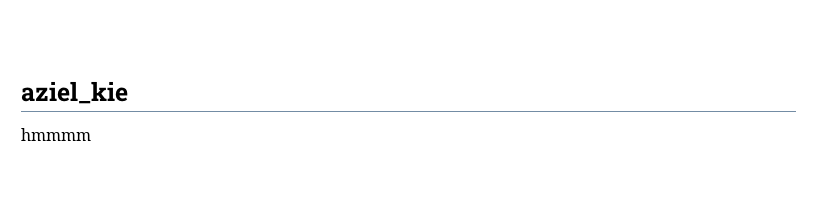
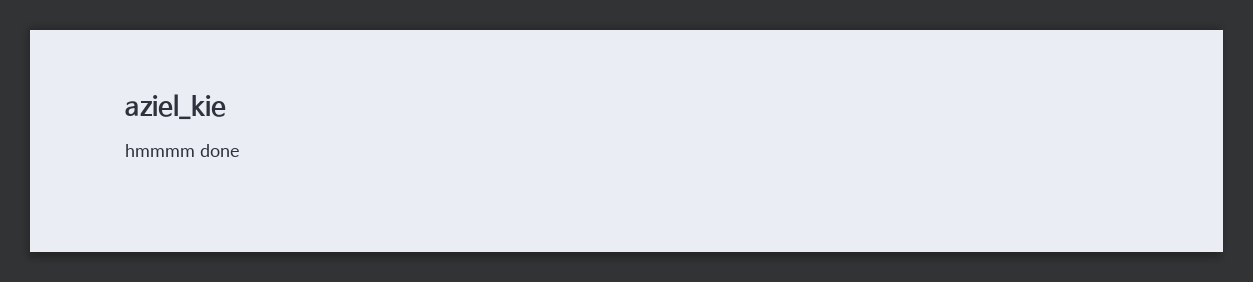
- hmmmm
+ hmmmm done

